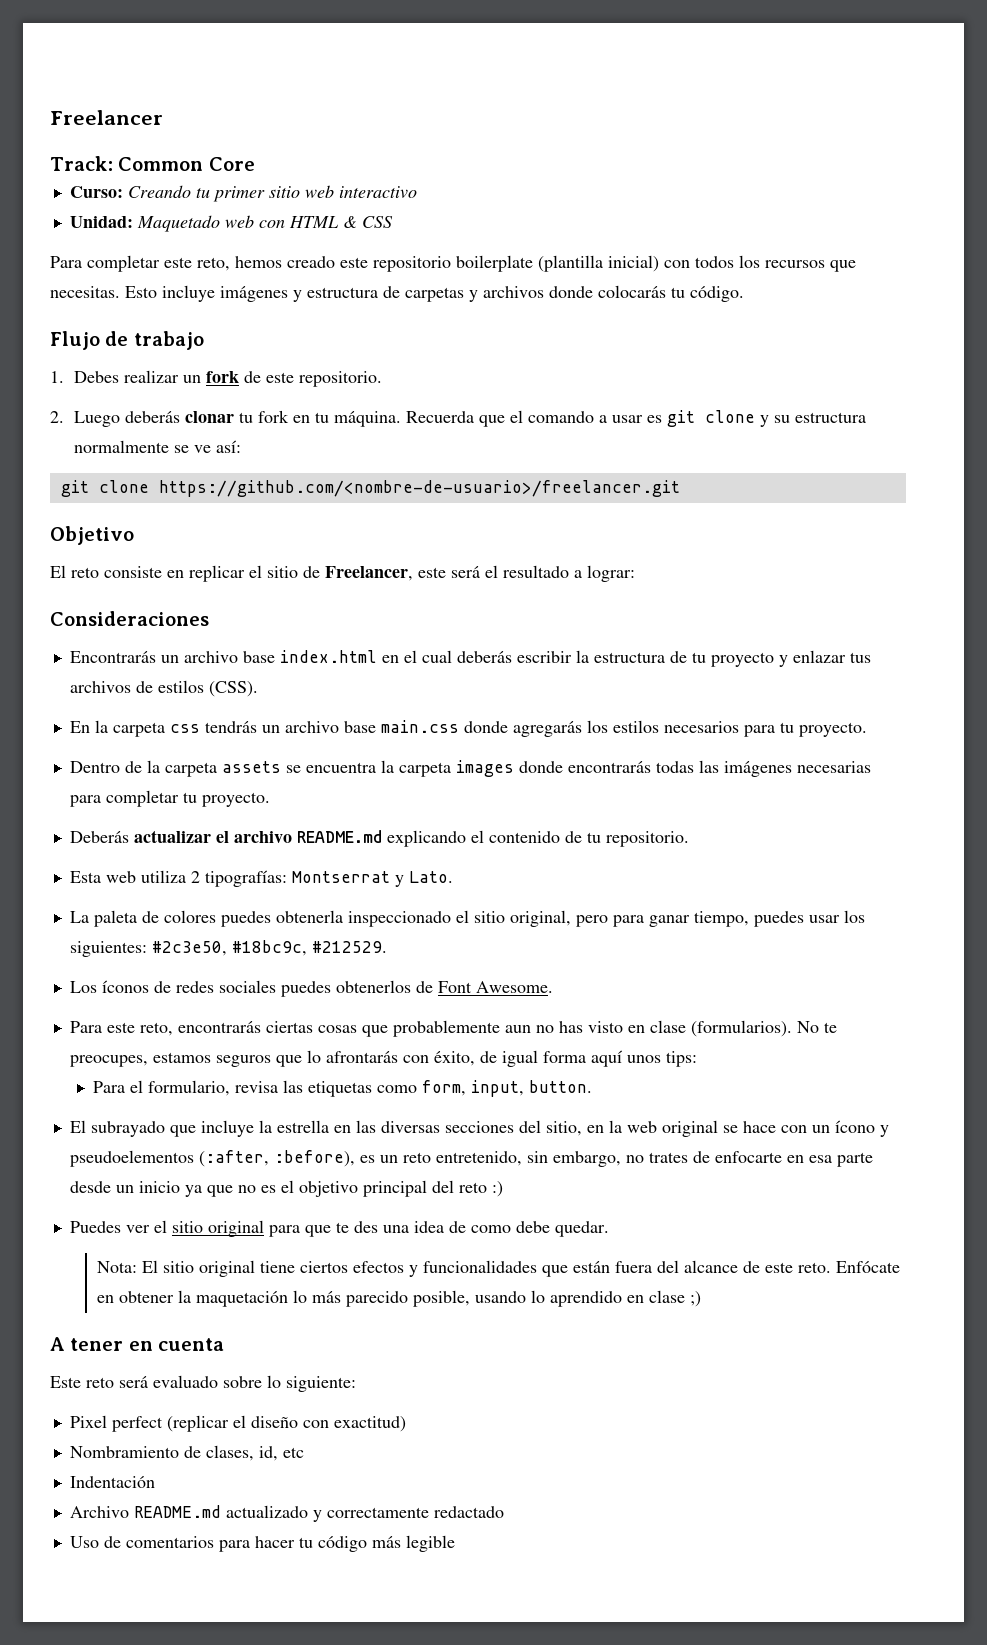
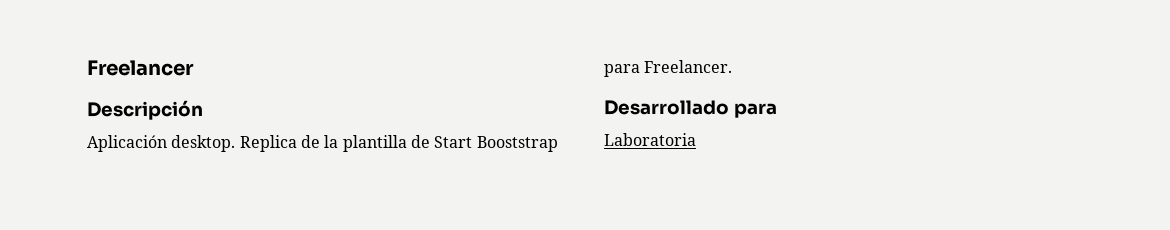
- Track: Common Core
- Curso: Creando tu primer sitio web interactivo
- Unidad: Maquetado web con HTML & CSS
- Para completar este reto, hemos creado este repositorio boilerplate (plantilla inicial) con todos los recursos que necesitas. Esto incluye imágenes y estructura de carpetas y archivos donde colocarás tu código.
- Flujo de trabajo
- 1. Debes realizar un fork de este repositorio.
- 2. Luego deberás clonar tu fork en tu máquina. Recuerda que el comando a usar es git clone y su estructura normalmente se ve así:
- git clone https://github.com/<nombre-de-usuario>/freelancer.git
- Objetivo
- El reto consiste en replicar el sitio de Freelancer, este será el resultado a lograr:
- Consideraciones
- Encontrarás un archivo base index.html en el cual deberás escribir la estructura de tu proyecto y enlazar tus archivos de estilos (CSS).
- En la carpeta css tendrás un archivo base main.css donde agregarás los estilos necesarios para tu proyecto.
- Dentro de la carpeta assets se encuentra la carpeta images donde encontrarás todas las imágenes necesarias para completar tu proyecto.
- Deberás actualizar el archivo README.md explicando el contenido de tu repositorio.
- Esta web utiliza 2 tipografías: Montserrat y Lato.
- La paleta de colores puedes obtenerla inspeccionado el sitio original, pero para ganar tiempo, puedes usar los siguientes: #2c3e50, #18bc9c, #212529.
- Los íconos de redes sociales puedes obtenerlos de Font Awesome.
- Para este reto, encontrarás ciertas cosas que probablemente aun no has visto en clase (formularios). No te preocupes, estamos seguros que lo afrontarás con éxito, de igual forma aquí unos tips:
- Para el formulario, revisa las etiquetas como form, input, button.
- El subrayado que incluye la estrella en las diversas secciones del sitio, en la web original se hace con un ícono y pseudoelementos (:after, :before), es un reto entretenido, sin embargo, no trates de enfocarte en esa parte desde un inicio ya que no es el objetivo principal del reto :)
- Puedes ver el sitio original para que te des una idea de como debe quedar.
- Nota: El sitio original tiene ciertos efectos y funcionalidades que están fuera del alcance de este reto. Enfócate en obtener la maquetación lo más parecido posible, usando lo aprendido en clase ;)
- A tener en cuenta
- Este reto será evaluado sobre lo siguiente:
- Pixel perfect (replicar el diseño con exactitud)
- Nombramiento de clases, id, etc
- Indentación
- Archivo README.md actualizado y correctamente redactado
- Uso de comentarios para hacer tu código más legible
+ Descripción
+ Aplicación desktop. Replica de la plantilla de Start Booststrap para Freelancer.
+ Desarrollado para
+ Laboratoria

